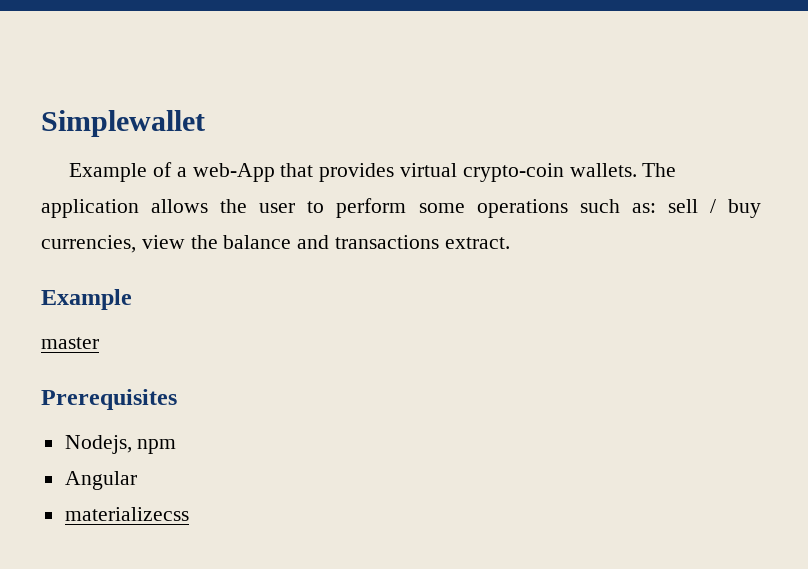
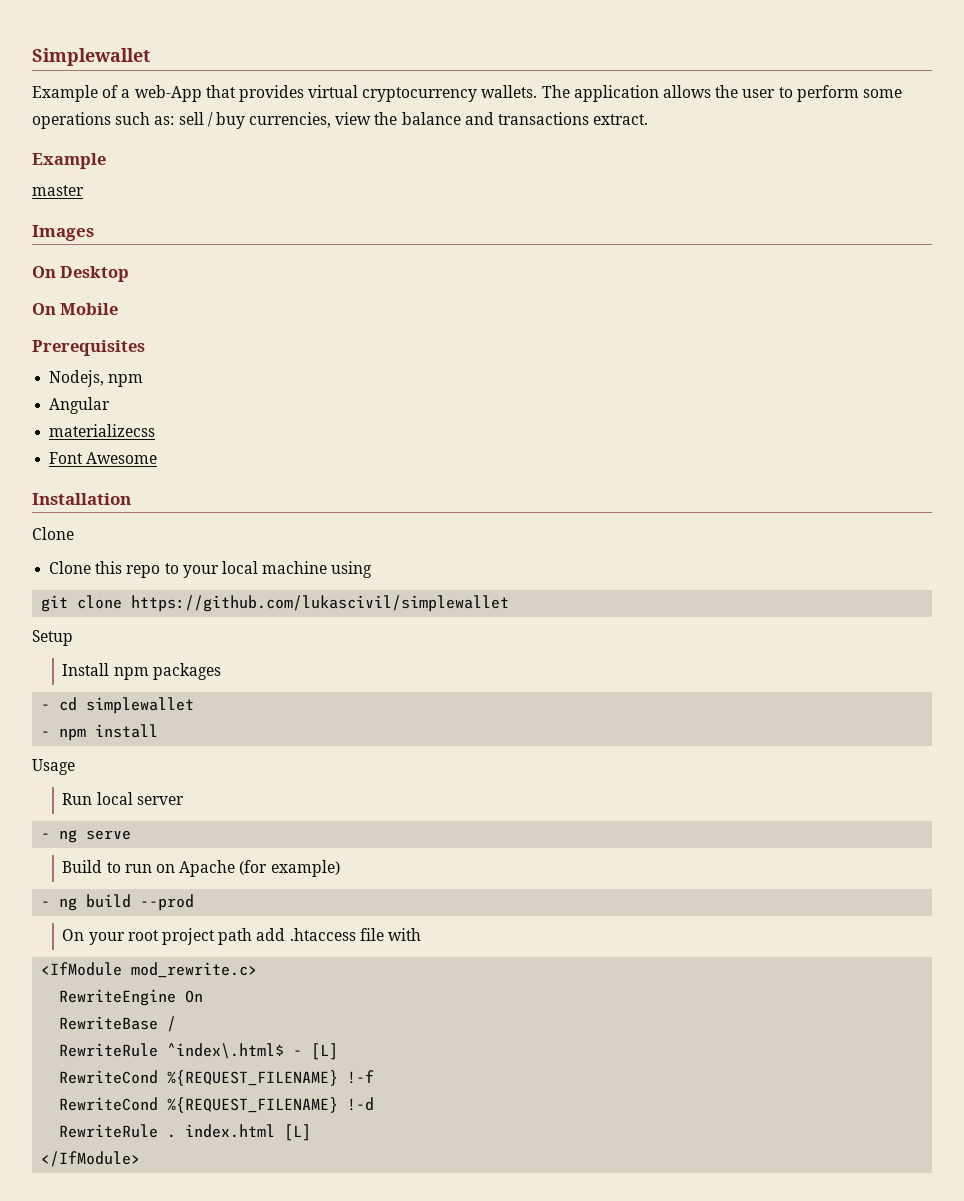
- Example of a web-App that provides virtual crypto-coin wallets.
+ Example of a web-App that provides virtual cryptocurrency wallets.
+ Images
+ On Desktop
+ On Mobile
+ Font Awesome
+ Installation
+ Clone
+ Clone this repo to your local machine using
+ git clone https://github.com/lukascivil/simplewallet
+ Setup
+ Install npm packages
+ - cd simplewallet
+ - npm install
+ Usage
+ Run local server
+ - ng serve
+ Build to run on Apache (for example)
+ - ng build --prod
+ On your root project path add .htaccess file with
+ <IfModule mod_rewrite.c>
+ RewriteEngine On
+ RewriteBase /
+ RewriteRule ^index\.html$ - [L]
+ RewriteCond %{REQUEST_FILENAME} !-f
+ RewriteCond %{REQUEST_FILENAME} !-d
+ RewriteRule . index.html [L]
+ </IfModule>

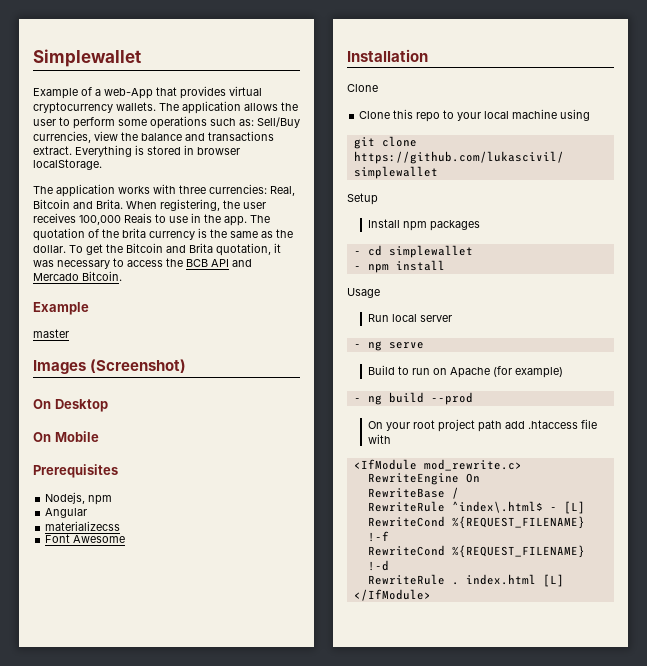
- The application allows the user to perform some operations such as: sell / buy currencies, view the balance and transactions extract.
+ The application allows the user to perform some operations such as: Sell/Buy currencies, view the balance and transactions extract. Everything is stored in browser localStorage.
+ The application works with three currencies: Real, Bitcoin and Brita. When registering, the user receives 100,000 Reais to use in the app. The quotation of the brita currency is the same as the dollar. To get the Bitcoin and Brita quotation, it was necessary to access the BCB API and Mercado Bitcoin.
- Images
+ Images (Screenshot)

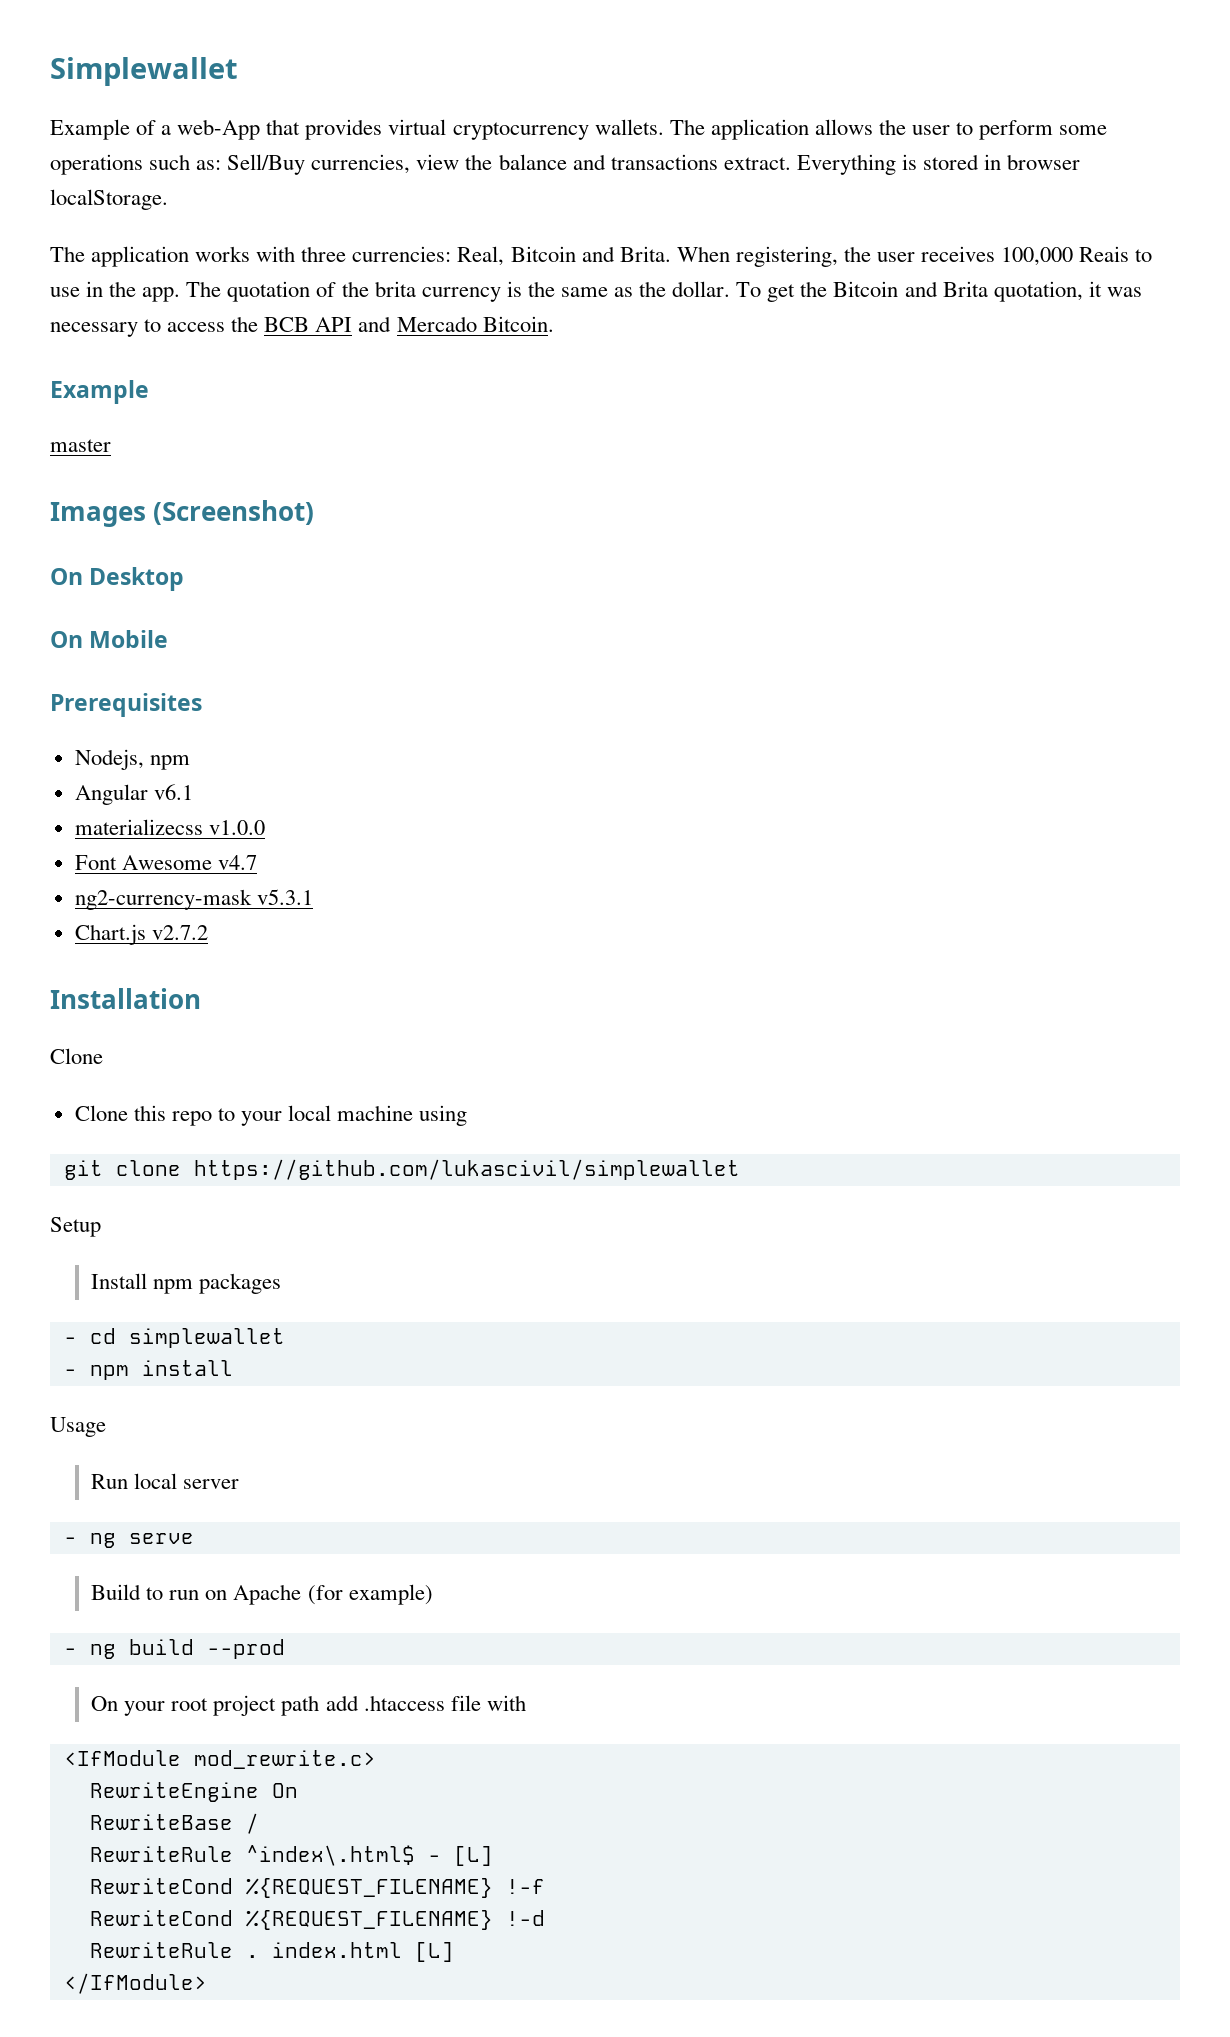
- Angular
+ Angular v6.1
- materializecss
+ materializecss v1.0.0
- Font Awesome
+ Font Awesome v4.7
+ ng2-currency-mask v5.3.1
+ Chart.js v2.7.2

